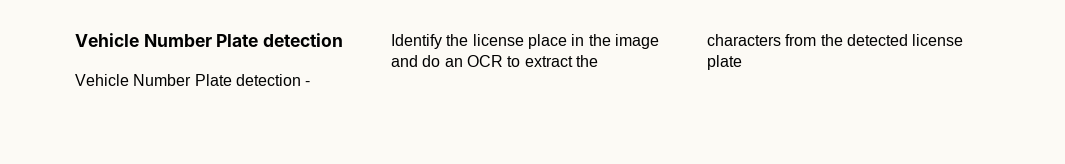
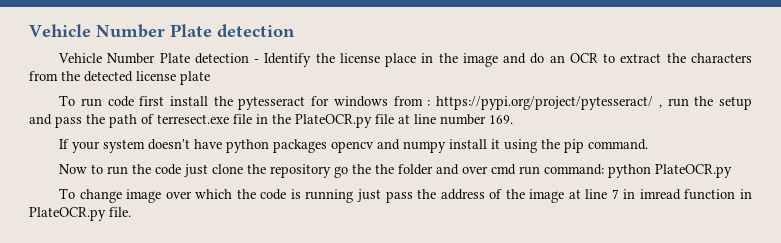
+ To run code first install the pytesseract for windows from : https://pypi.org/project/pytesseract/ , run the setup and pass the path of terresect.exe file in the PlateOCR.py file at line number 169.
+ If your system doesn't have python packages opencv and numpy install it using the pip command.
+ Now to run the code just clone the repository go the the folder and over cmd run command: python PlateOCR.py
+ To change image over which the code is running just pass the address of the image at line 7 in imread function in PlateOCR.py file.

